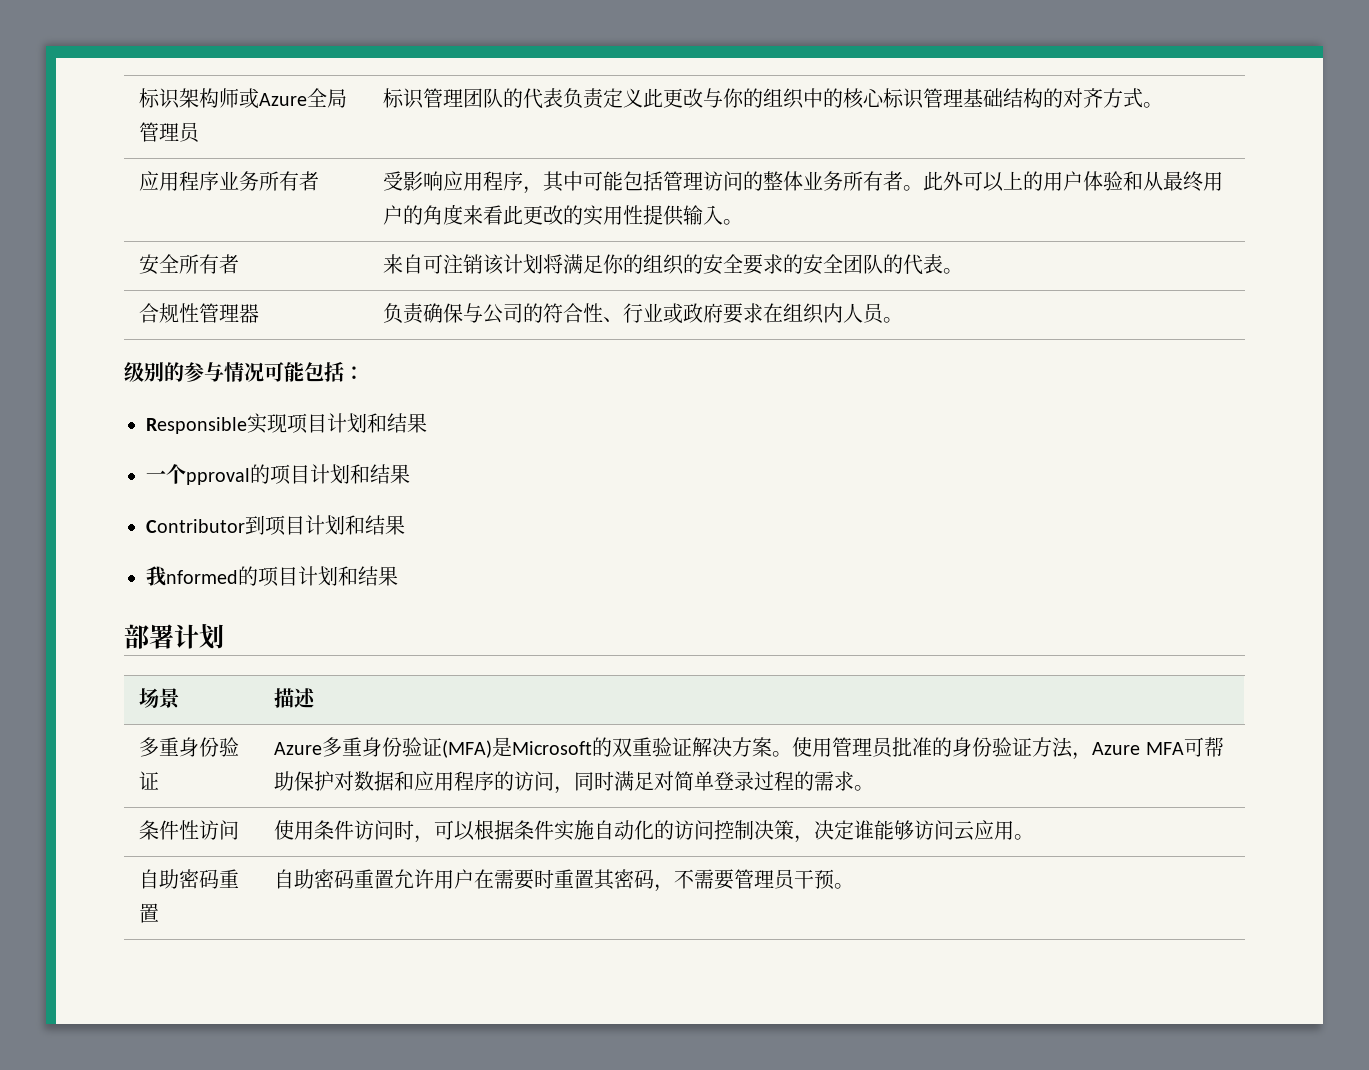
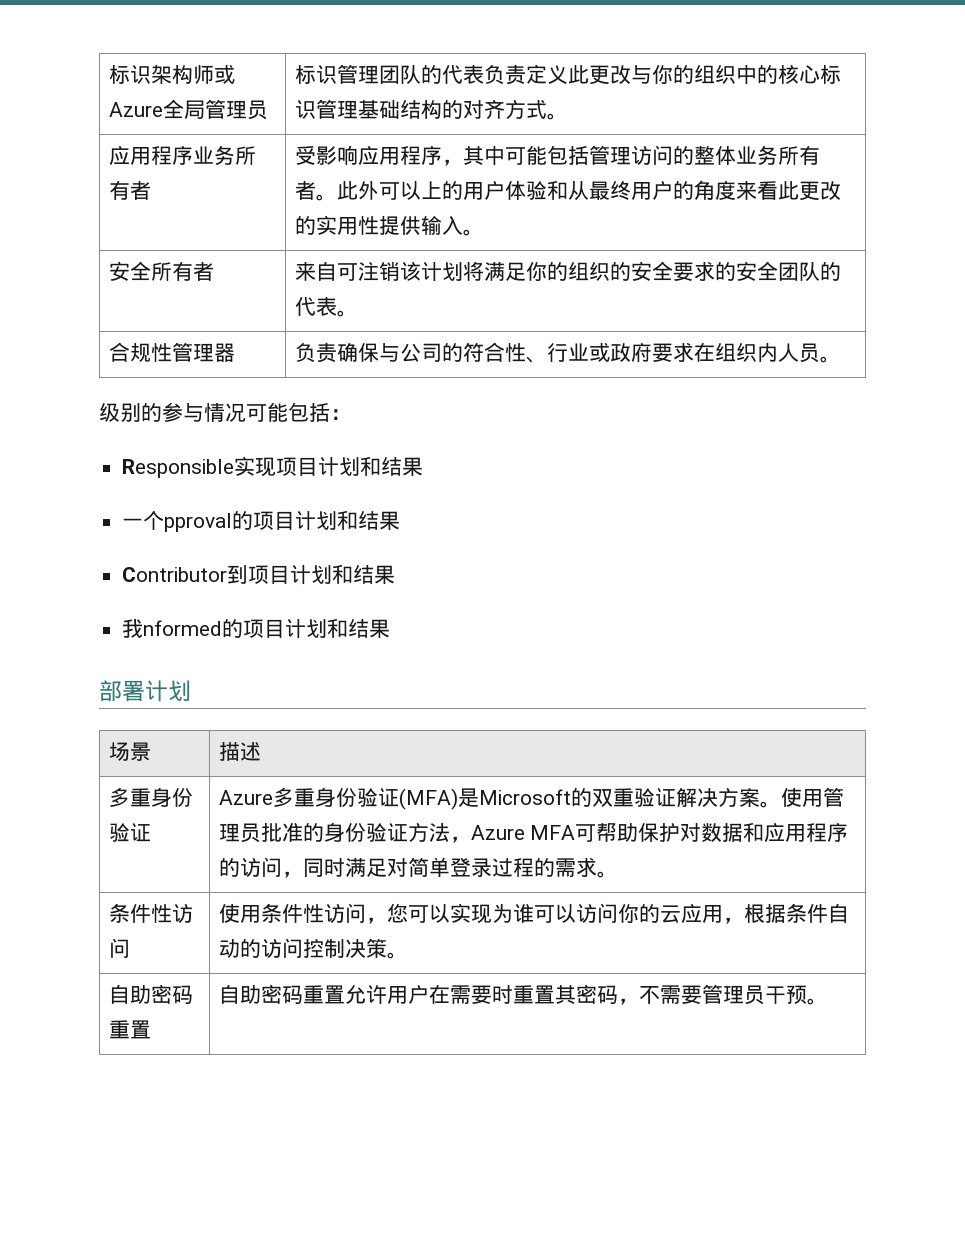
- 条件性访问 | 使用条件访问时，可以根据条件实施自动化的访问控制决策，决定谁能够访问云应用。
+ 条件性访问 | 使用条件性访问，您可以实现为谁可以访问你的云应用，根据条件自动的访问控制决策。

